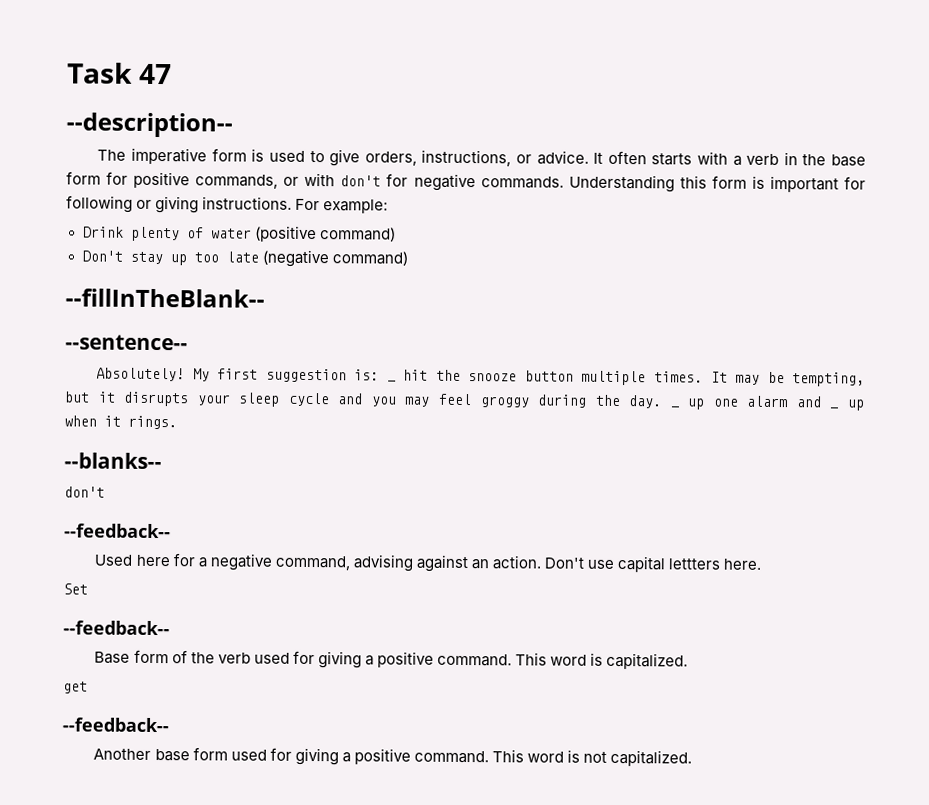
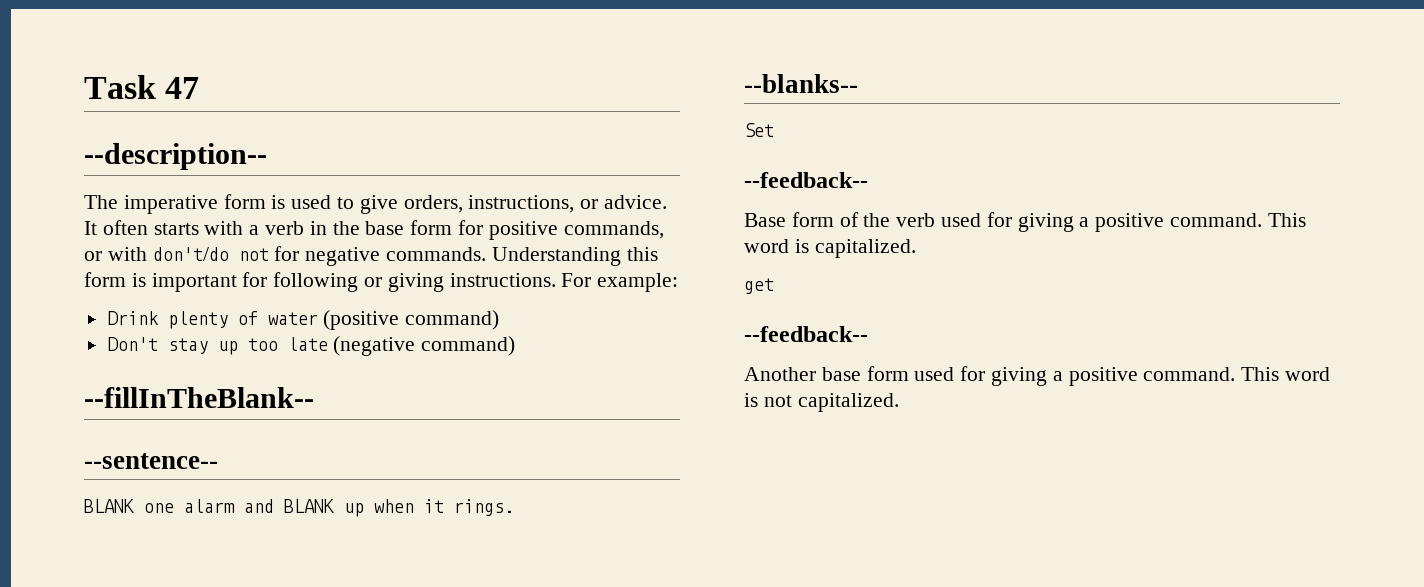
- It often starts with a verb in the base form for positive commands, or with don't for negative commands.
+ It often starts with a verb in the base form for positive commands, or with don't/do not for negative commands.
- Absolutely! My first suggestion is: _ hit the snooze button multiple times. It may be tempting, but it disrupts your sleep cycle and you may feel groggy during the day. _ up one alarm and _ up when it rings.
+ BLANK one alarm and BLANK up when it rings.
  --blanks--
- don't
- --feedback--
- Used here for a negative command, advising against an action. Don't use capital lettters here.

